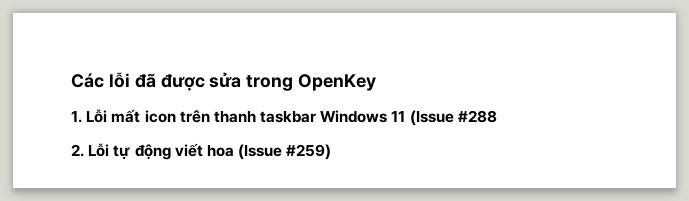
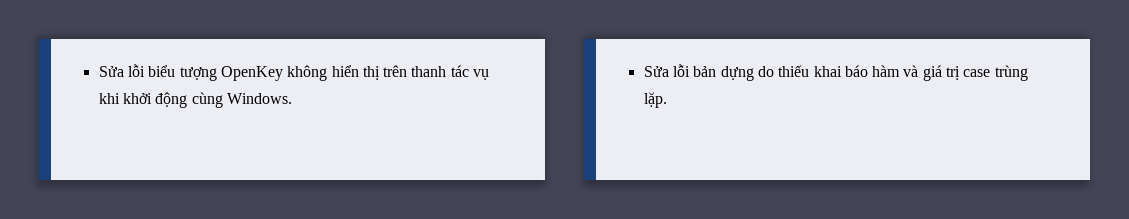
- Các lỗi đã được sửa trong OpenKey
- 1. Lỗi mất icon trên thanh taskbar Windows 11 (Issue #288
- 2. Lỗi tự động viết hoa (Issue #259)
+ Sửa lỗi biểu tượng OpenKey không hiển thị trên thanh tác vụ khi khởi động cùng Windows.
+ Sửa lỗi bản dựng do thiếu khai báo hàm và giá trị case trùng lặp.

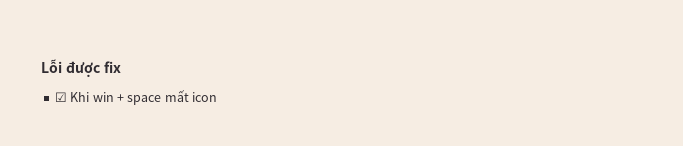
- Sửa lỗi biểu tượng OpenKey không hiển thị trên thanh tác vụ khi khởi động cùng Windows.
- Sửa lỗi bản dựng do thiếu khai báo hàm và giá trị case trùng lặp.
+ Lỗi được fix
+ ☑ Khi win + space mất icon

